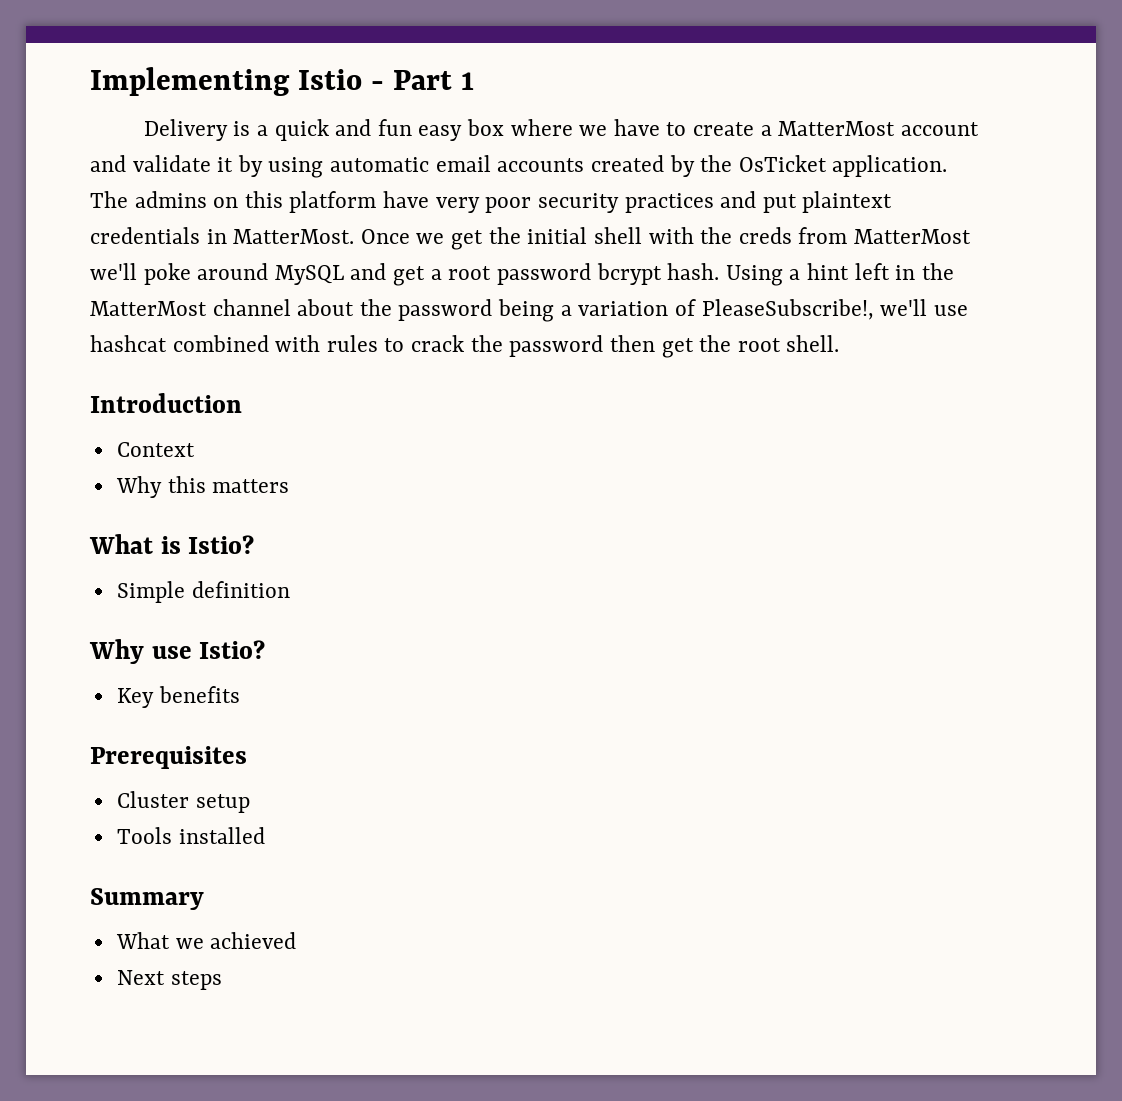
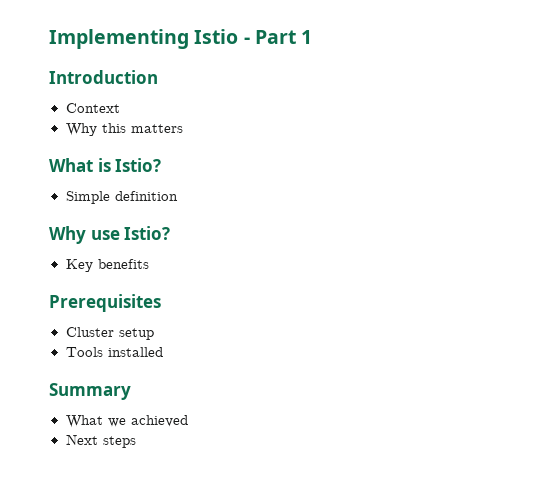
- Delivery is a quick and fun easy box where we have to create a MatterMost account and validate it by using automatic email accounts created by the OsTicket application. The admins on this platform have very poor security practices and put plaintext credentials in MatterMost. Once we get the initial shell with the creds from MatterMost we'll poke around MySQL and get a root password bcrypt hash. Using a hint left in the MatterMost channel about the password being a variation of PleaseSubscribe!, we'll use hashcat combined with rules to crack the password then get the root shell.

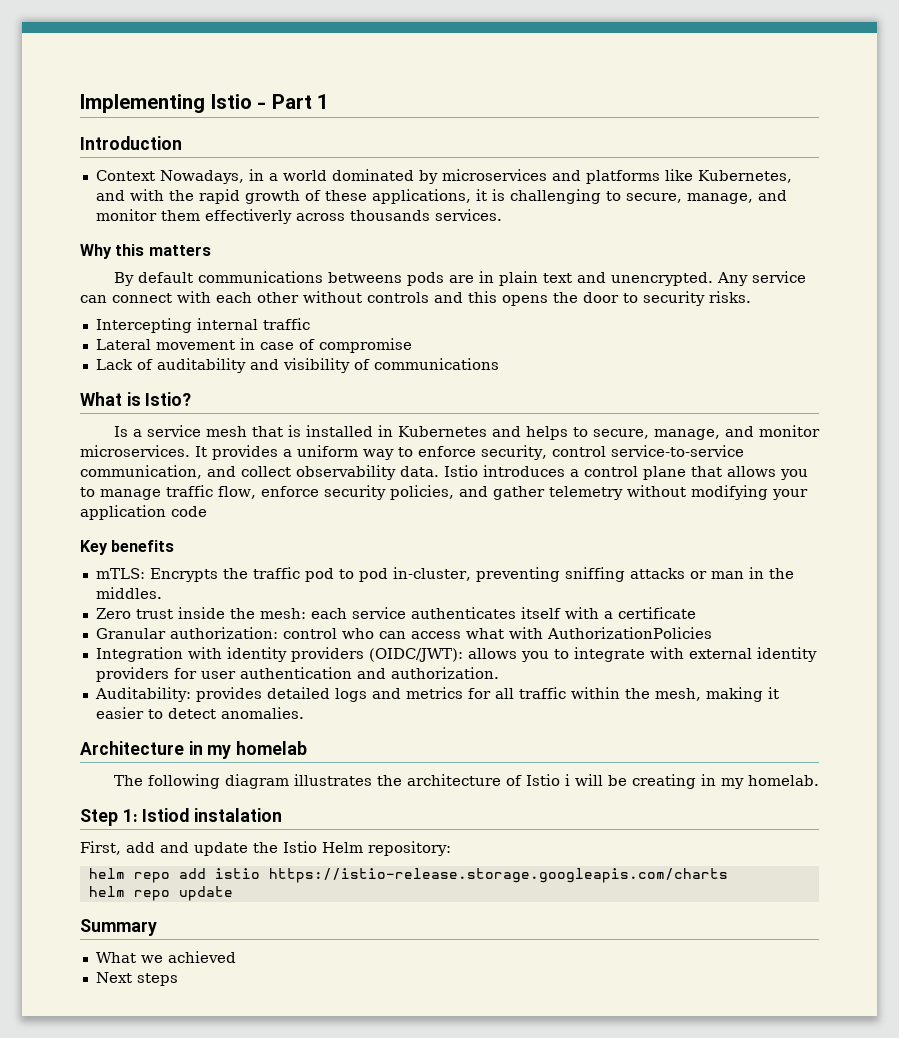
- Context
+ Context Nowadays, in a world dominated by microservices and platforms like Kubernetes, and with the rapid growth of these applications, it is challenging to secure, manage, and monitor them effectiverly across thousands services.
  Why this matters
+ By default communications betweens pods are in plain text and unencrypted. Any service can connect with each other without controls and this opens the door to security risks.
+ Intercepting internal traffic
+ Lateral movement in case of compromise
+ Lack of auditability and visibility of communications
  What is Istio?
- Simple definition
- Why use Istio?
+ Is a service mesh that is installed in Kubernetes and helps to secure, manage, and monitor microservices. It provides a uniform way to enforce security, control service-to-service communication, and collect observability data. Istio introduces a control plane that allows you to manage traffic flow, enforce security policies, and gather telemetry without modifying your application code
  Key benefits
- Prerequisites
- Cluster setup
- Tools installed
+ mTLS: Encrypts the traffic pod to pod in-cluster, preventing sniffing attacks or man in the middles.
+ Zero trust inside the mesh: each service authenticates itself with a certificate
+ Granular authorization: control who can access what with AuthorizationPolicies
+ Integration with identity providers (OIDC/JWT): allows you to integrate with external identity providers for user authentication and authorization.
+ Auditability: provides detailed logs and metrics for all traffic within the mesh, making it easier to detect anomalies.
+ Architecture in my homelab
+ The following diagram illustrates the architecture of Istio i will be creating in my homelab.
+ Step 1: Istiod instalation
+ First, add and update the Istio Helm repository:
+ helm repo add istio https://istio-release.storage.googleapis.com/charts
+ helm repo update

